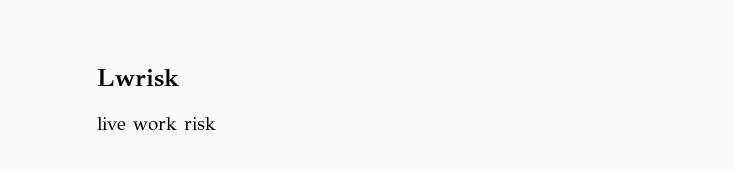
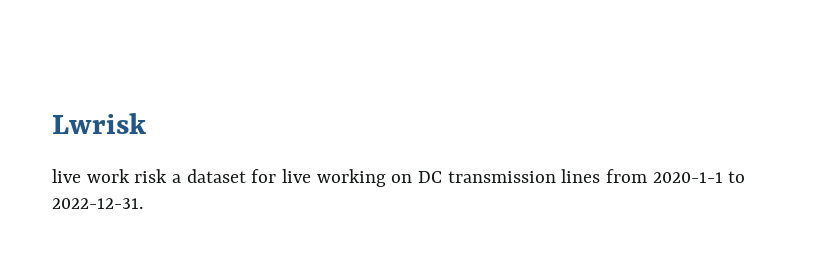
- live work risk
+ live work risk a dataset for live working on DC transmission lines from 2020-1-1 to 2022-12-31.

